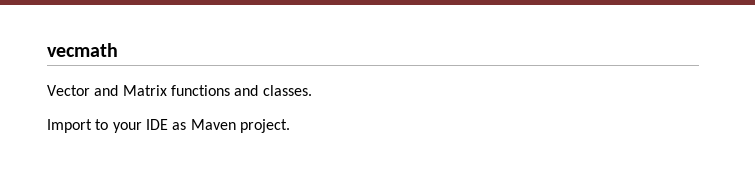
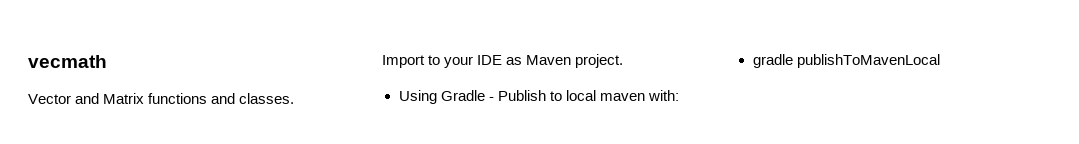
+ Using Gradle - Publish to local maven with:
+ gradle publishToMavenLocal

